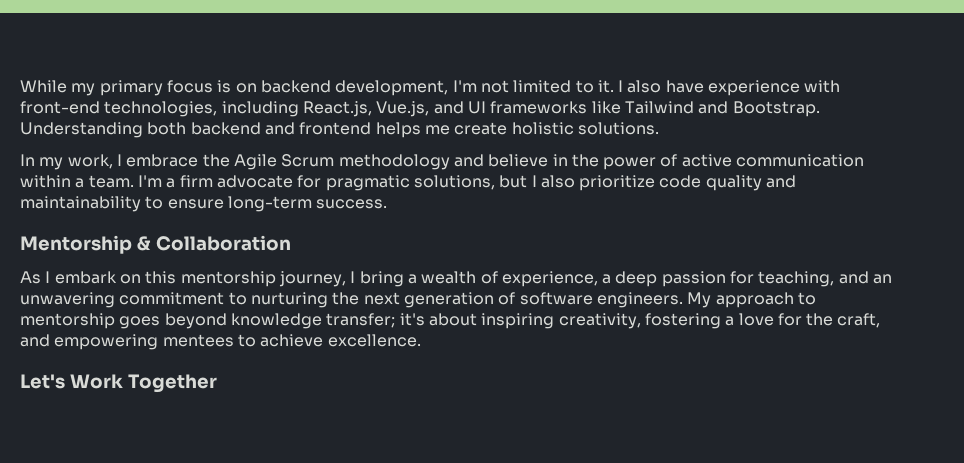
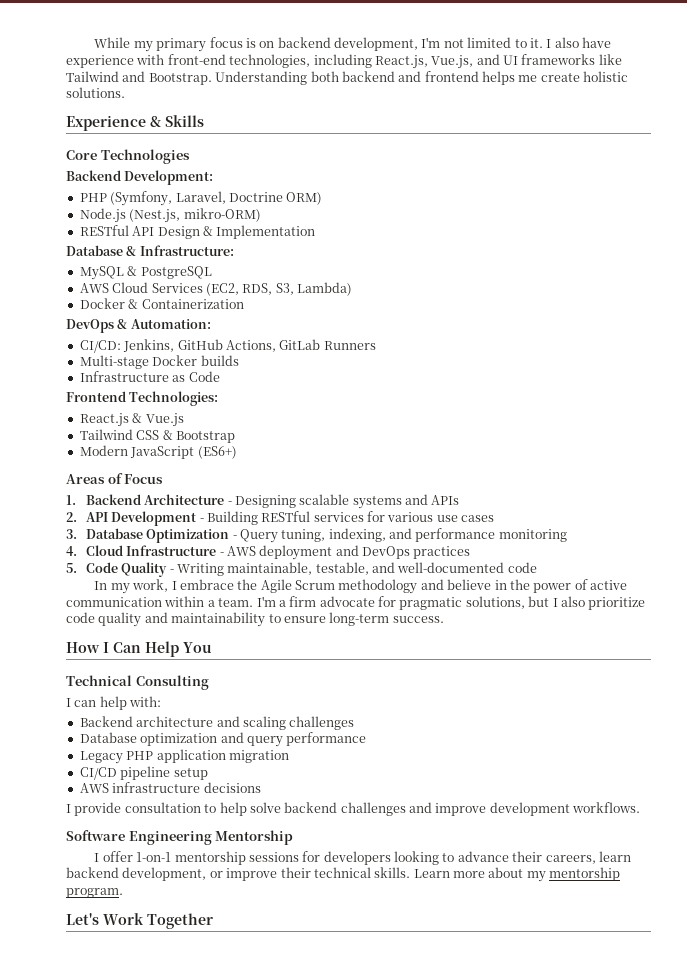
+ Experience & Skills
+ Core Technologies
+ Backend Development:
+ PHP (Symfony, Laravel, Doctrine ORM)
+ Node.js (Nest.js, mikro-ORM)
+ RESTful API Design & Implementation
+ Database & Infrastructure:
+ MySQL & PostgreSQL
+ AWS Cloud Services (EC2, RDS, S3, Lambda)
+ Docker & Containerization
+ DevOps & Automation:
+ CI/CD: Jenkins, GitHub Actions, GitLab Runners
+ Multi-stage Docker builds
+ Infrastructure as Code
+ Frontend Technologies:
+ React.js & Vue.js
+ Tailwind CSS & Bootstrap
+ Modern JavaScript (ES6+)
+ Areas of Focus
+ 1. Backend Architecture - Designing scalable systems and APIs
+ 2. API Development - Building RESTful services for various use cases
+ 3. Database Optimization - Query tuning, indexing, and performance monitoring
+ 4. Cloud Infrastructure - AWS deployment and DevOps practices
+ 5. Code Quality - Writing maintainable, testable, and well-documented code
- Mentorship & Collaboration
- As I embark on this mentorship journey, I bring a wealth of experience, a deep passion for teaching, and an unwavering commitment to nurturing the next generation of software engineers. My approach to mentorship goes beyond knowledge transfer; it's about inspiring creativity, fostering a love for the craft, and empowering mentees to achieve excellence.
+ How I Can Help You
+ Technical Consulting
+ I can help with:
+ Backend architecture and scaling challenges
+ Database optimization and query performance
+ Legacy PHP application migration
+ CI/CD pipeline setup
+ AWS infrastructure decisions
+ I provide consultation to help solve backend challenges and improve development workflows.
+ Software Engineering Mentorship
+ I offer 1-on-1 mentorship sessions for developers looking to advance their careers, learn backend development, or improve their technical skills. Learn more about my mentorship program.

